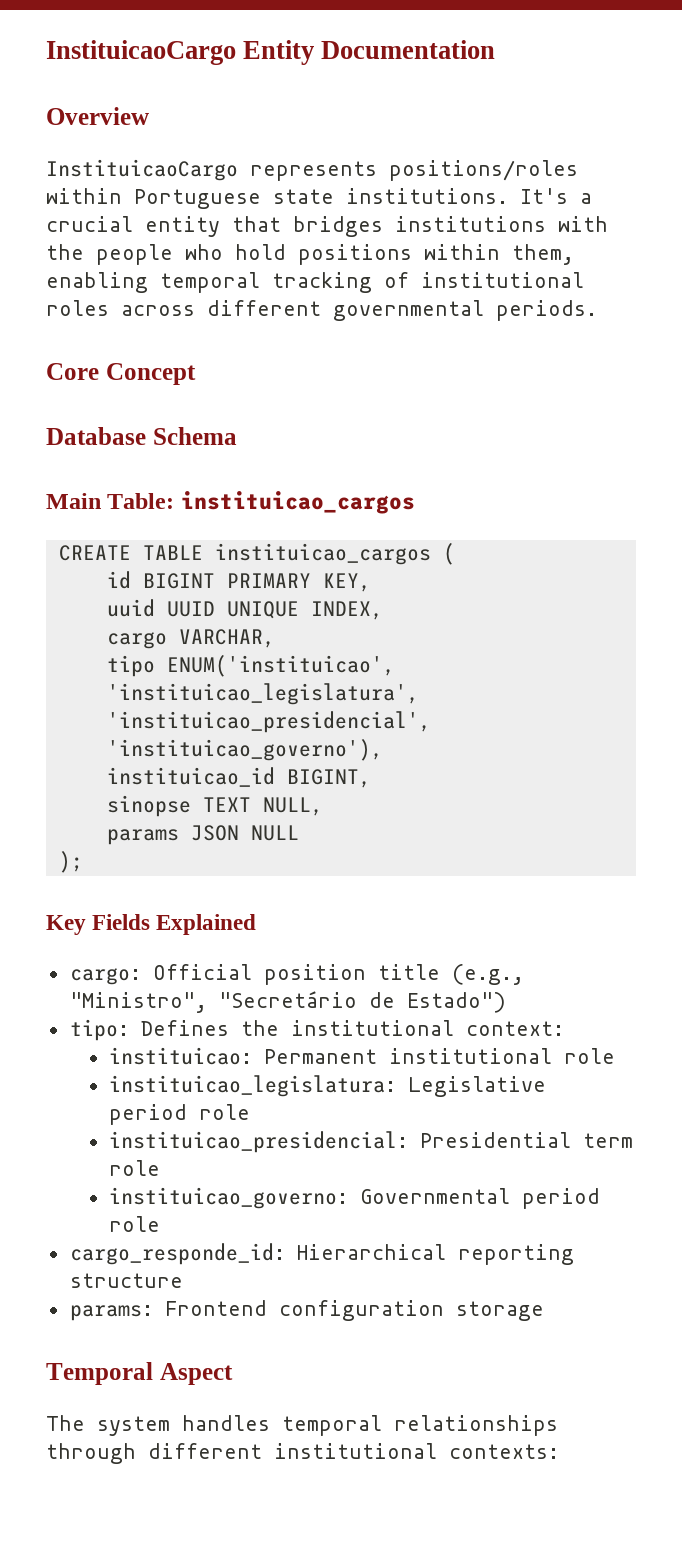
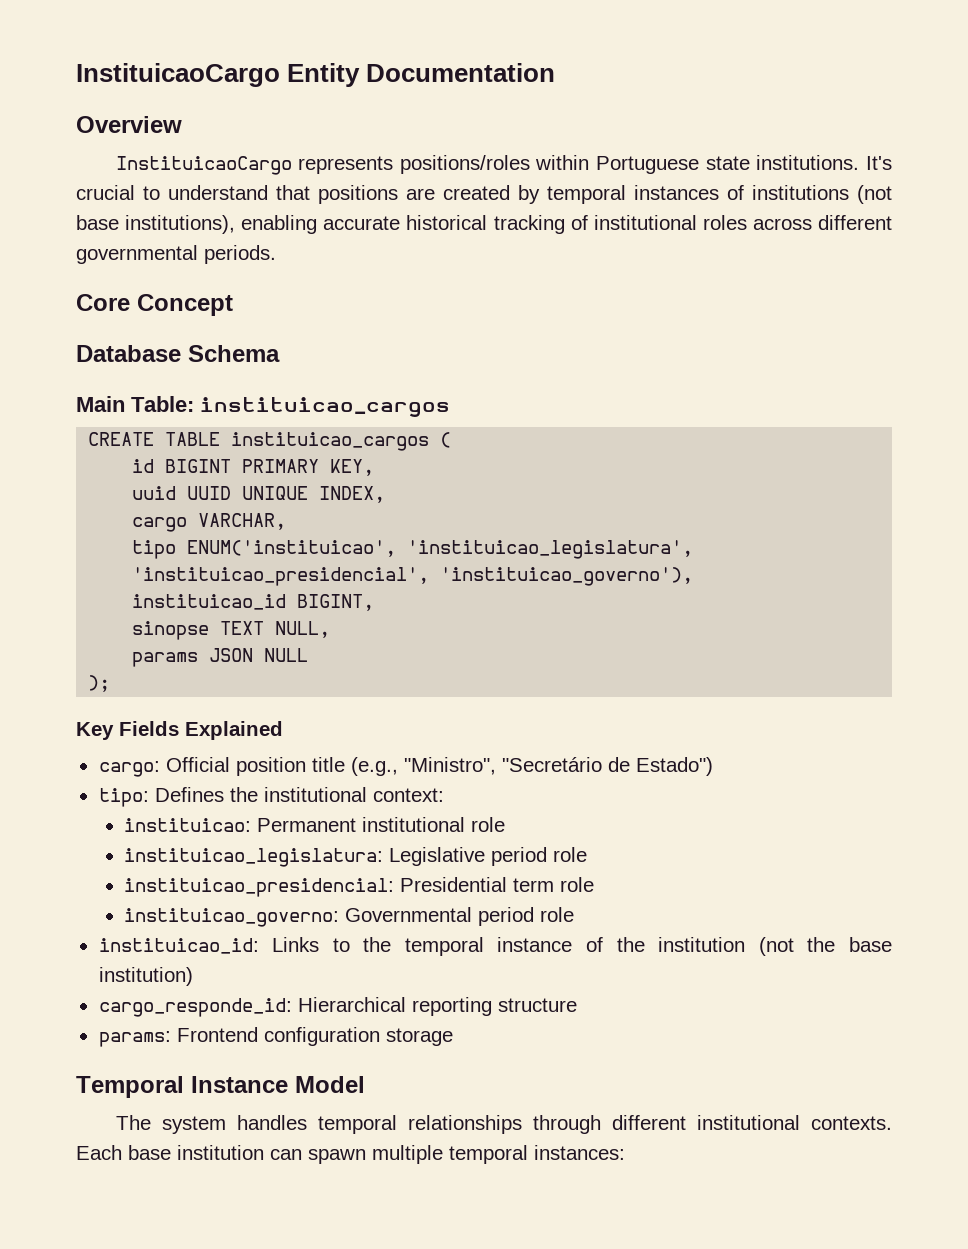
- It's a crucial entity that bridges institutions with the people who hold positions within them, enabling temporal tracking of institutional roles across different governmental periods.
+ It's crucial to understand that positions are created by temporal instances of institutions (not base institutions), enabling accurate historical tracking of institutional roles across different governmental periods.
+ instituicao_id: Links to the temporal instance of the institution (not the base institution)
- Temporal Aspect
+ Temporal Instance Model
- The system handles temporal relationships through different institutional contexts:
+ The system handles temporal relationships through different institutional contexts. Each base institution can spawn multiple temporal instances:

